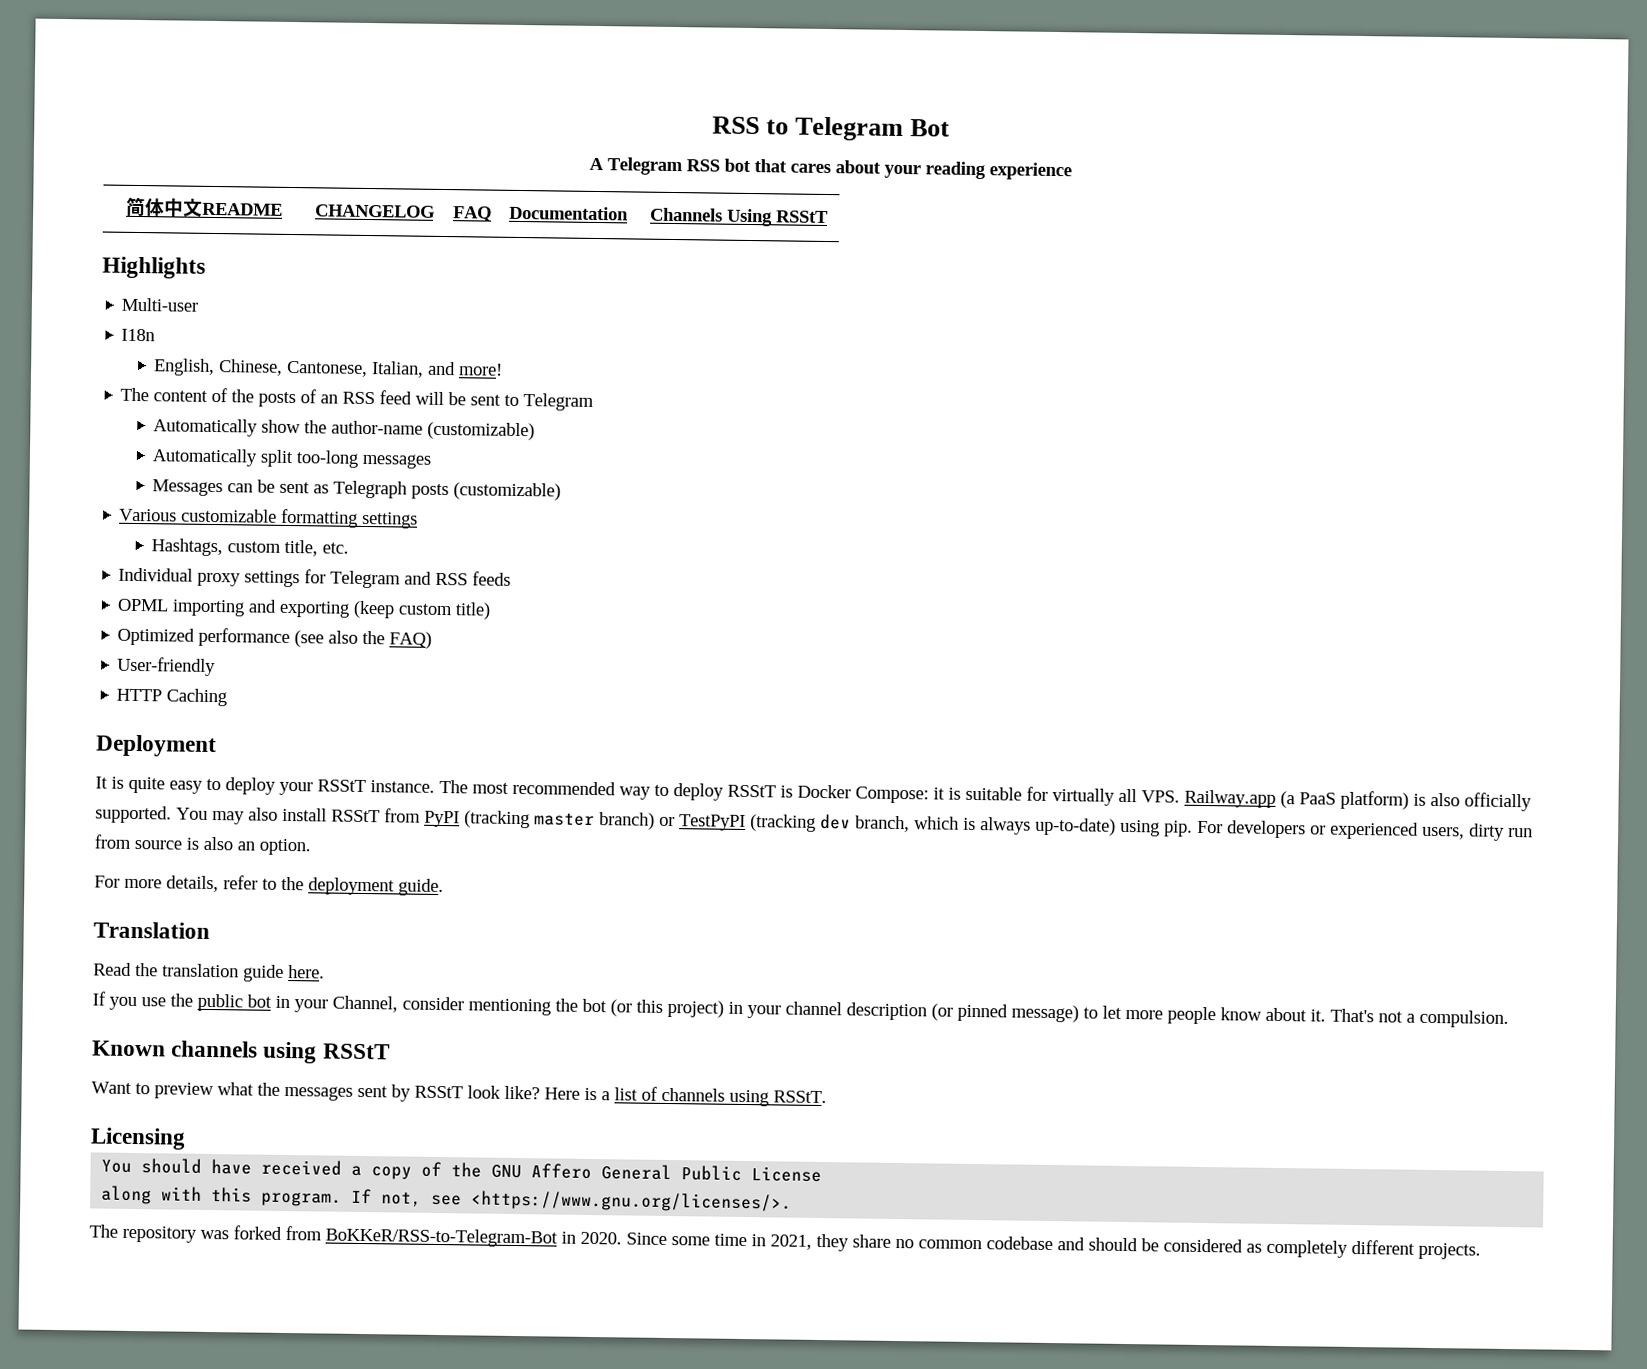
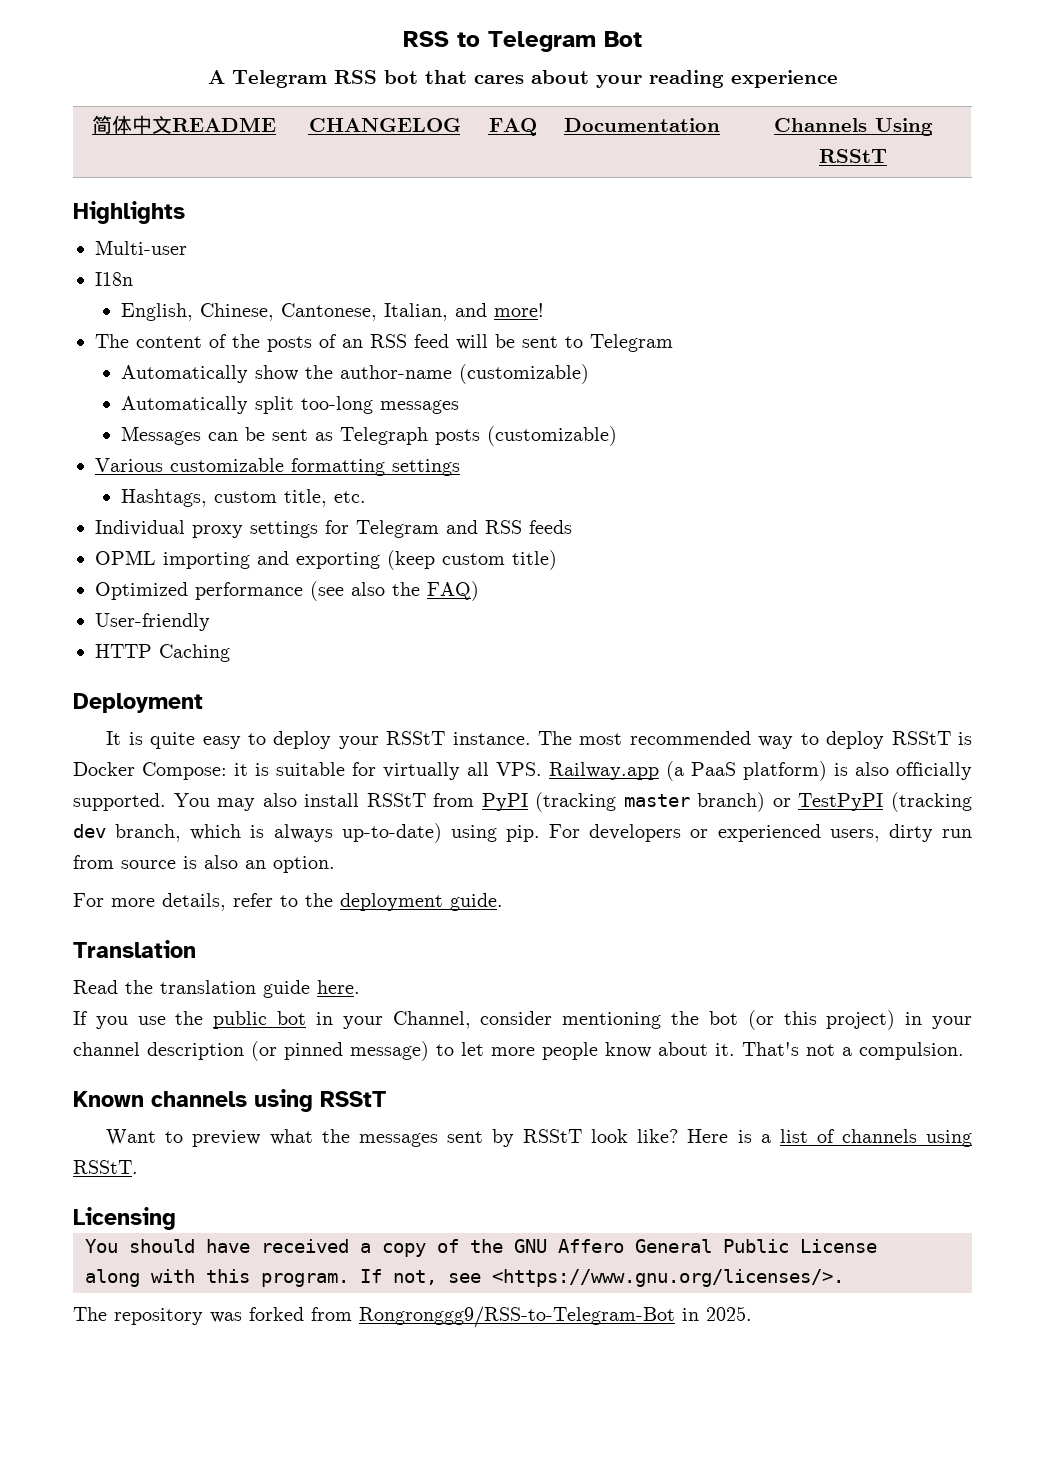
- The repository was forked from BoKKeR/RSS-to-Telegram-Bot in 2020. Since some time in 2021, they share no common codebase and should be considered as completely different projects.
+ The repository was forked from Rongronggg9/RSS-to-Telegram-Bot in 2025.

